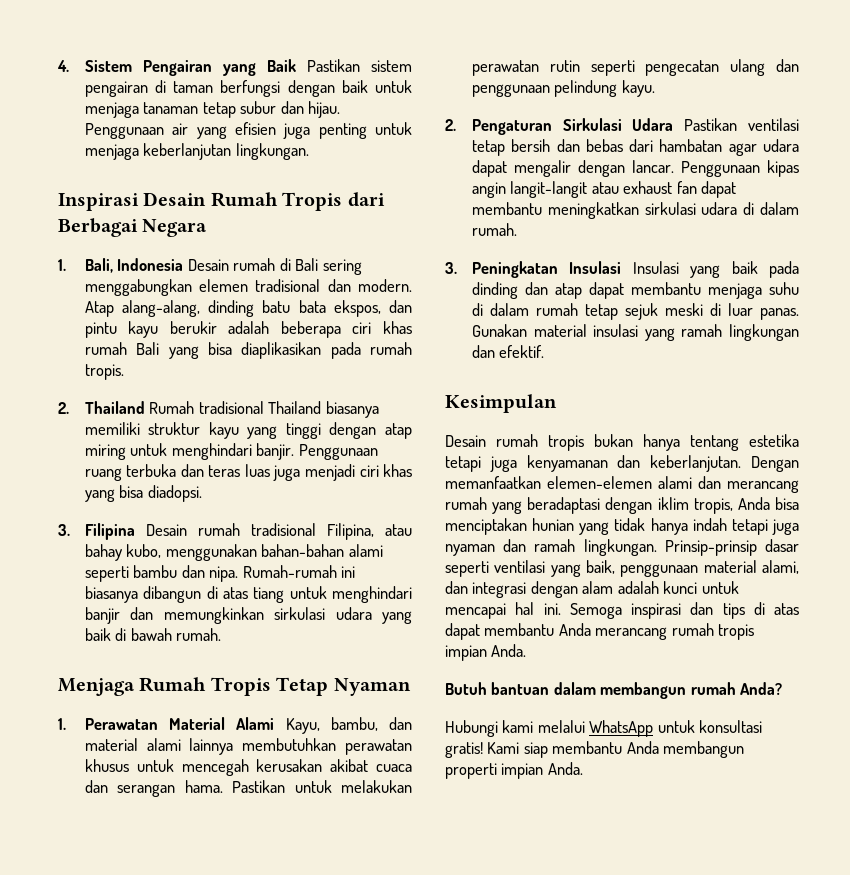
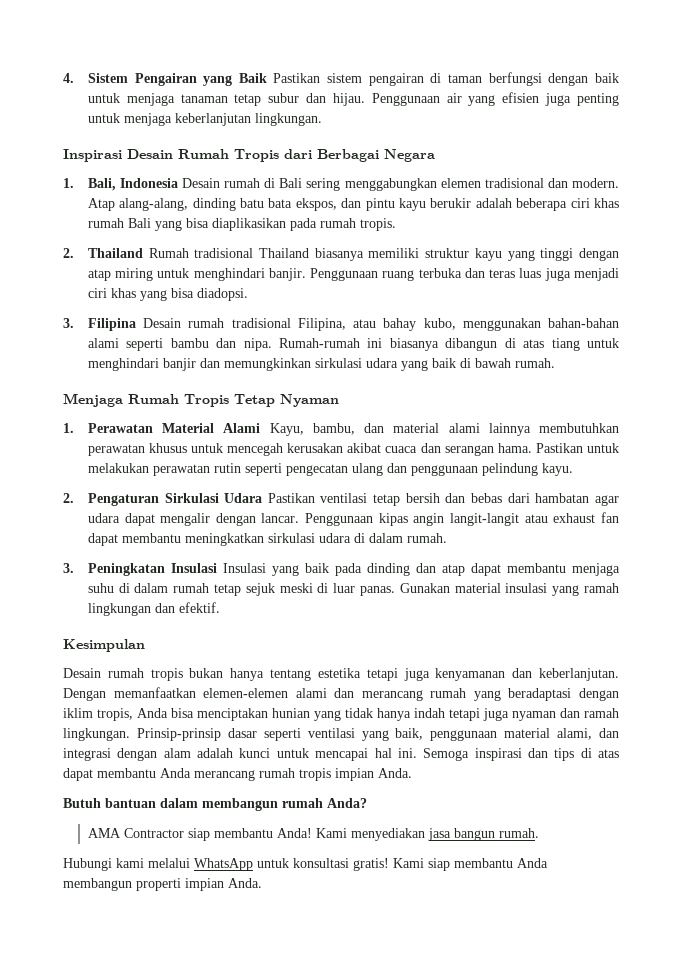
+ AMA Contractor siap membantu Anda! Kami menyediakan jasa bangun rumah.

